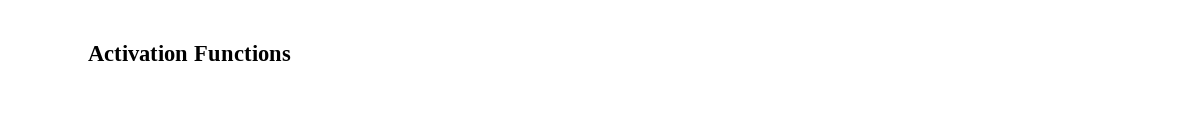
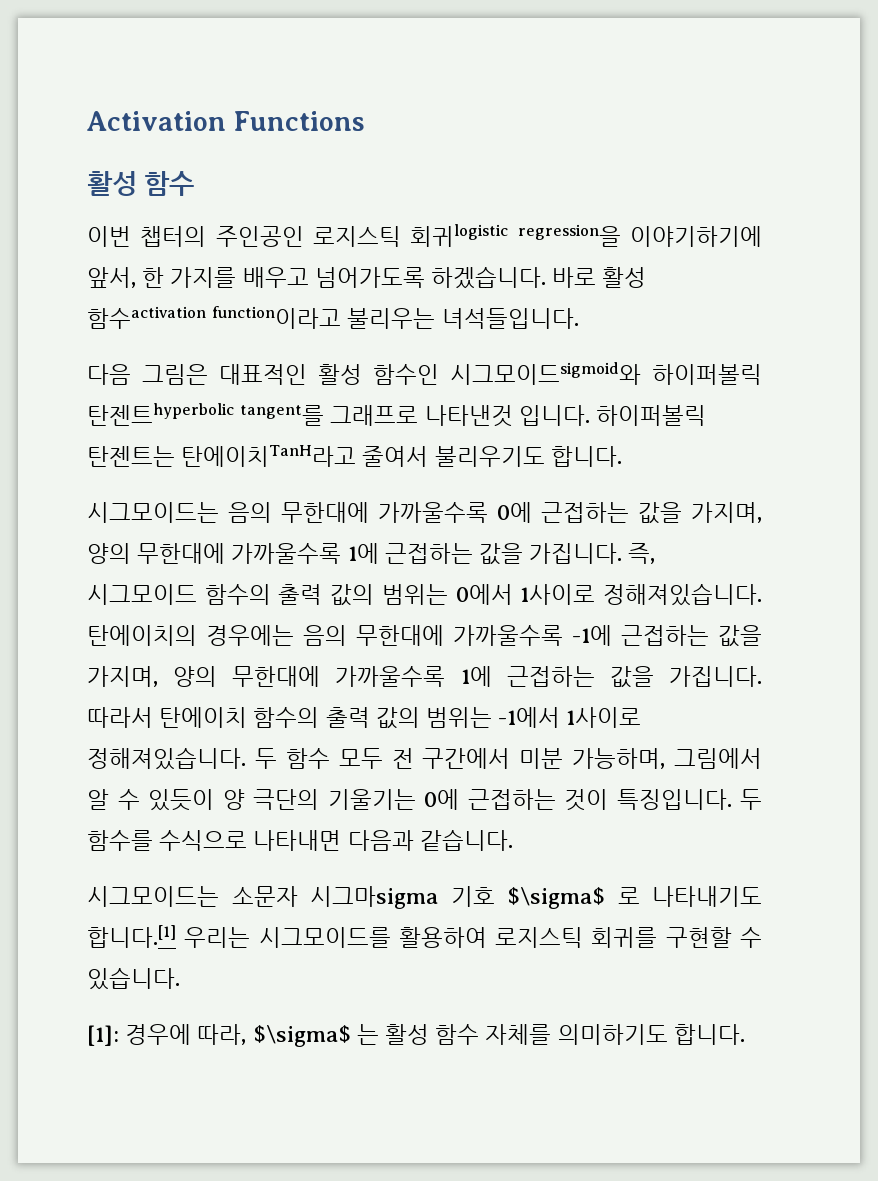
  Activation Functions
+ 활성 함수
+ 이번 챕터의 주인공인 로지스틱 회귀logistic regression을 이야기하기에 앞서, 한 가지를 배우고 넘어가도록 하겠습니다. 바로 활성 함수activation function이라고 불리우는 녀석들입니다.
+ 다음 그림은 대표적인 활성 함수인 시그모이드sigmoid와 하이퍼볼릭 탄젠트hyperbolic tangent를 그래프로 나타낸것 입니다. 하이퍼볼릭 탄젠트는 탄에이치TanH라고 줄여서 불리우기도 합니다.
+ 시그모이드는 음의 무한대에 가까울수록 0에 근접하는 값을 가지며, 양의 무한대에 가까울수록 1에 근접하는 값을 가집니다. 즉, 시그모이드 함수의 출력 값의 범위는 0에서 1사이로 정해져있습니다. 탄에이치의 경우에는 음의 무한대에 가까울수록 -1에 근접하는 값을 가지며, 양의 무한대에 가까울수록 1에 근접하는 값을 가집니다. 따라서 탄에이치 함수의 출력 값의 범위는 -1에서 1사이로 정해져있습니다. 두 함수 모두 전 구간에서 미분 가능하며, 그림에서 알 수 있듯이 양 극단의 기울기는 0에 근접하는 것이 특징입니다. 두 함수를 수식으로 나타내면 다음과 같습니다.
+ 시그모이드는 소문자 시그마sigma 기호 $\sigma$ 로 나타내기도 합니다.[1] 우리는 시그모이드를 활용하여 로지스틱 회귀를 구현할 수 있습니다.
+ [1]: 경우에 따라, $\sigma$ 는 활성 함수 자체를 의미하기도 합니다.

